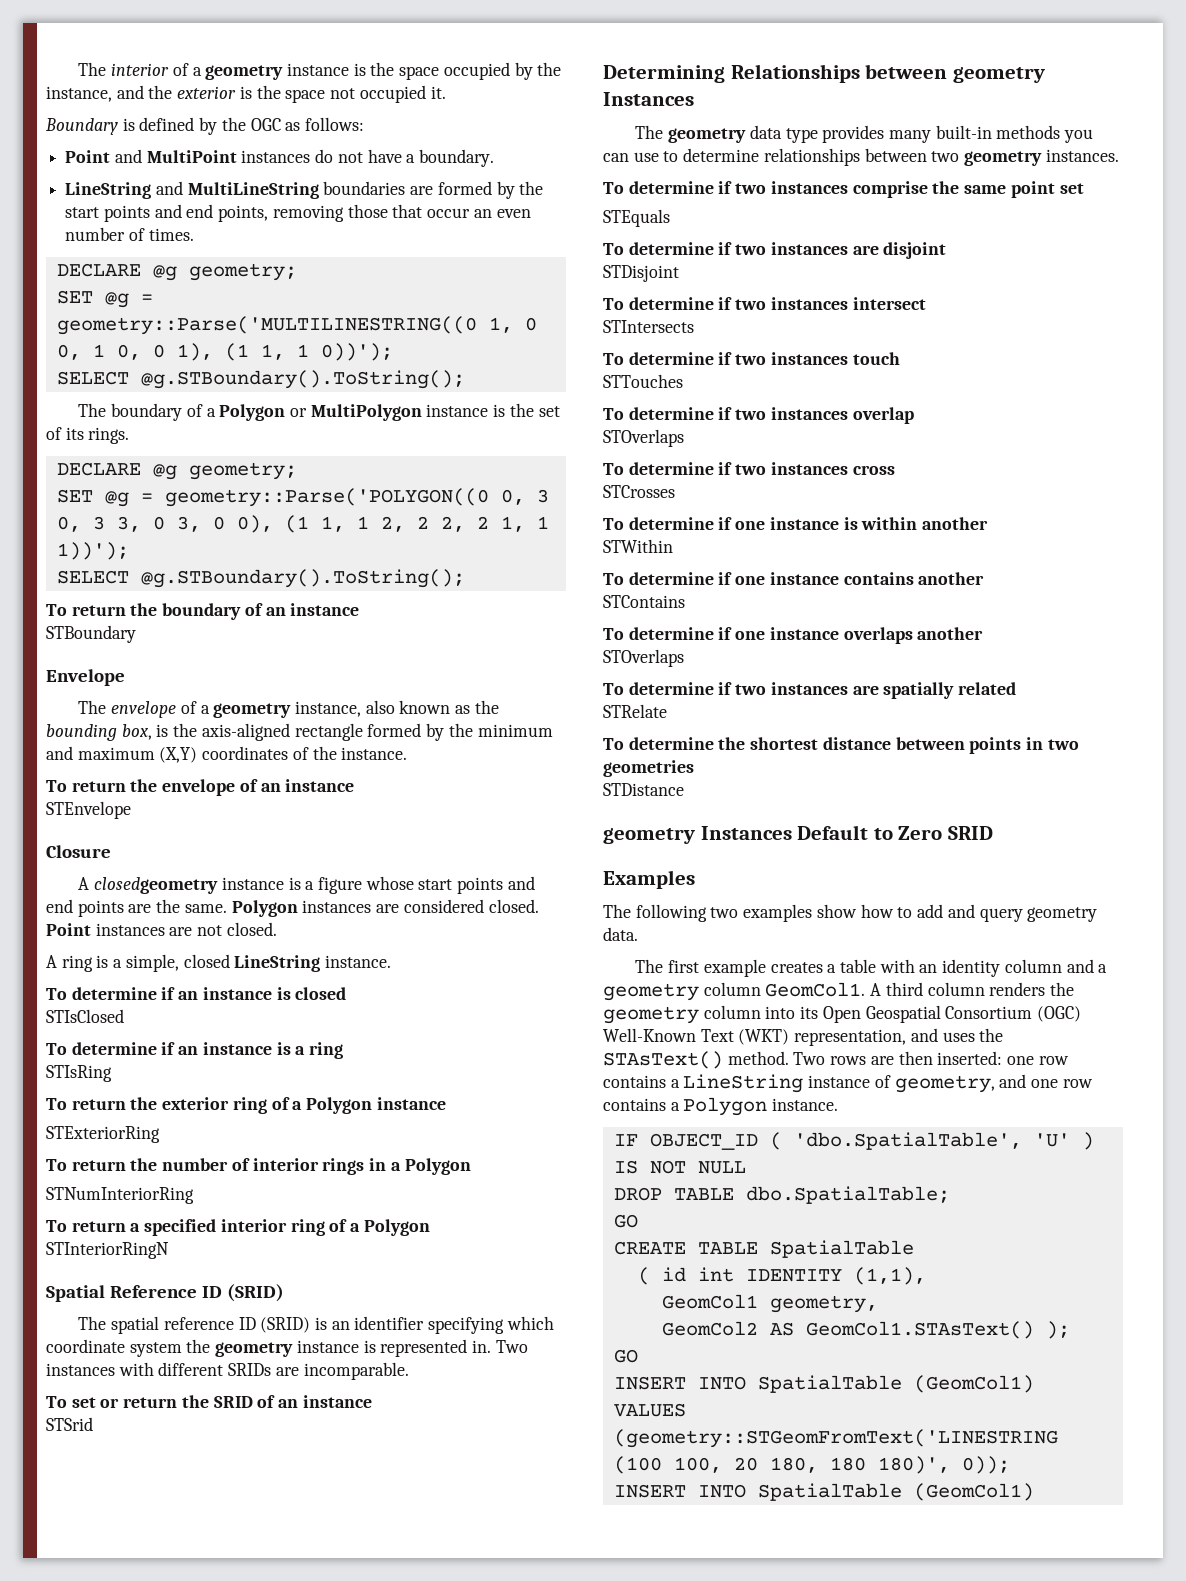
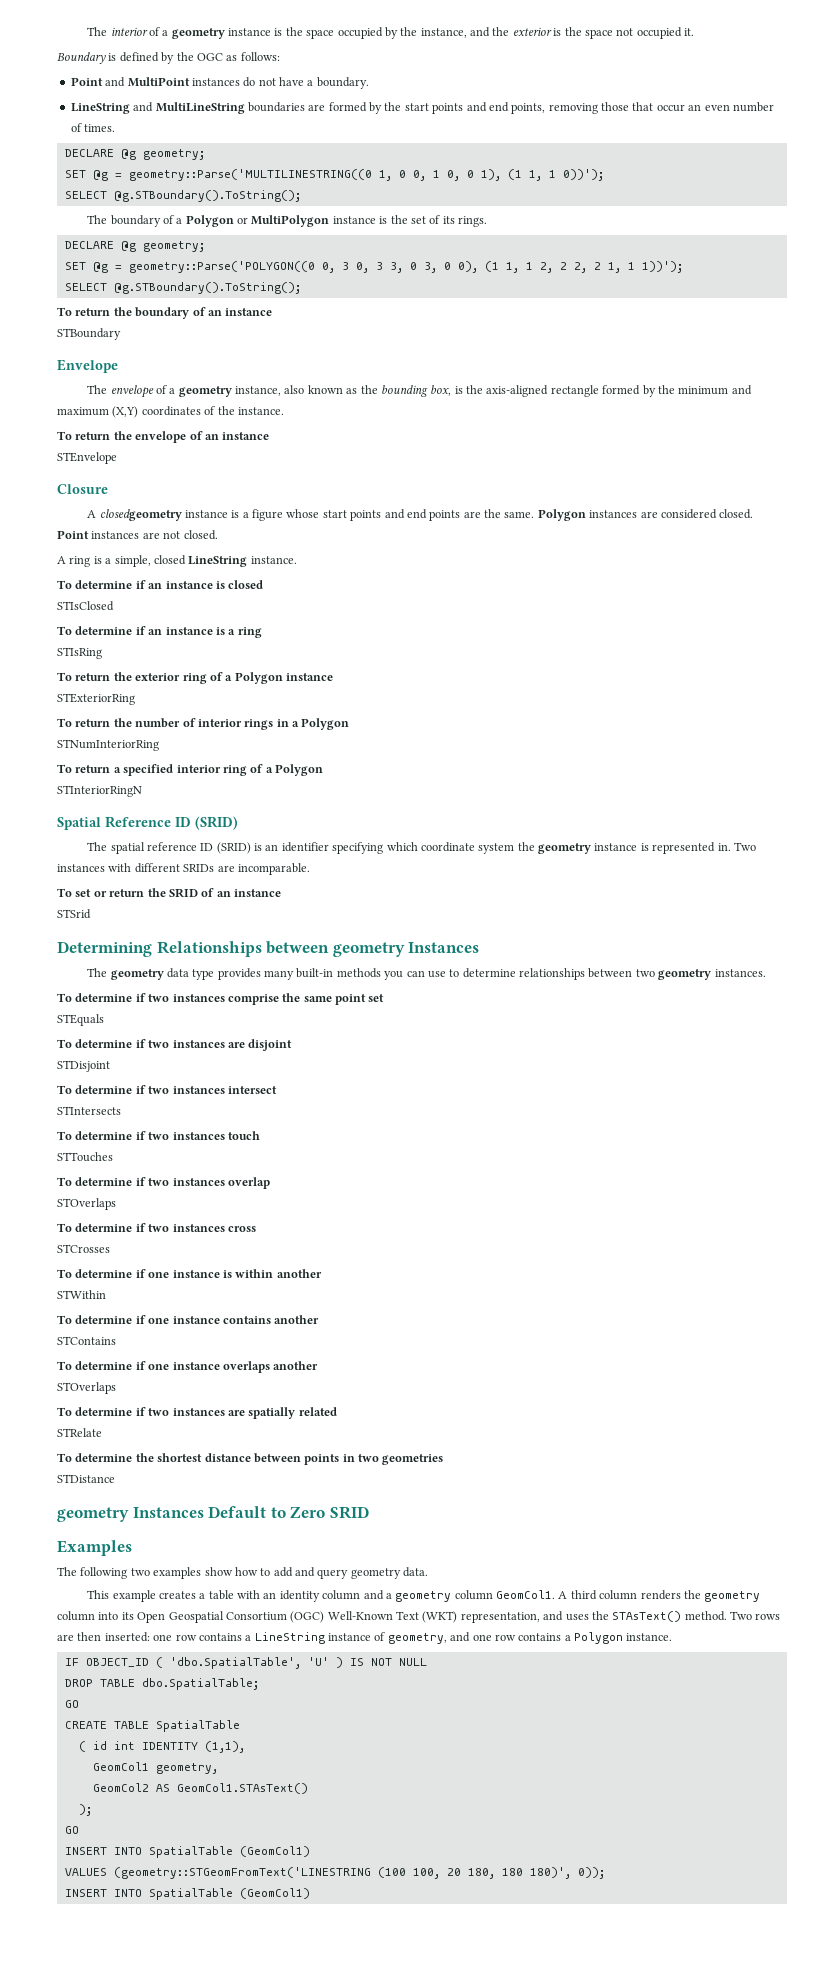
- The first example creates a table with an identity column and a geometry column GeomCol1.
+ This example creates a table with an identity column and a geometry column GeomCol1.
- GeomCol2 AS GeomCol1.STAsText() );
+ GeomCol2 AS GeomCol1.STAsText()
+ );

